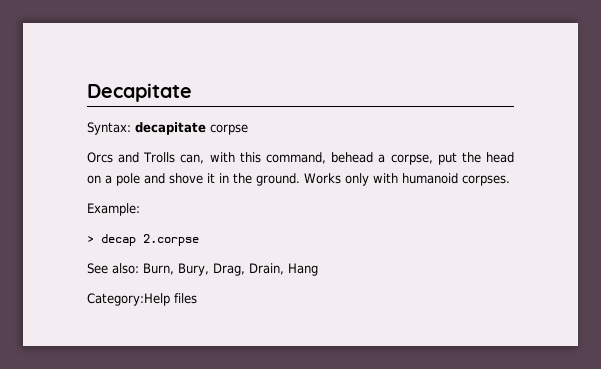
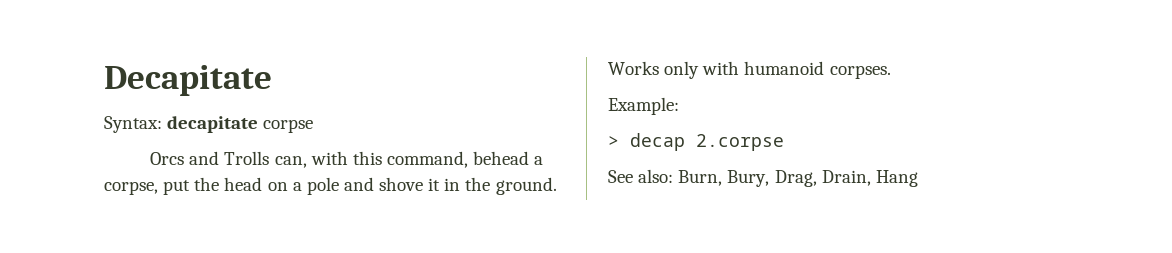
- Category:Help files

